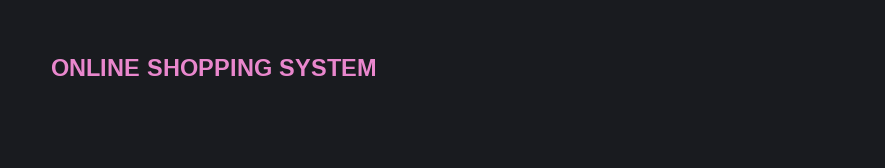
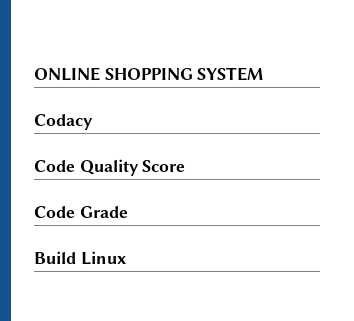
+ Codacy
+ Code Quality Score
+ Code Grade
+ Build Linux

